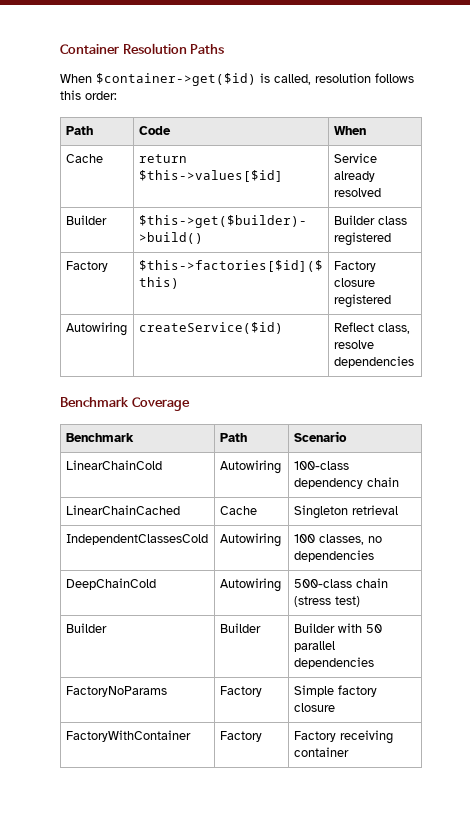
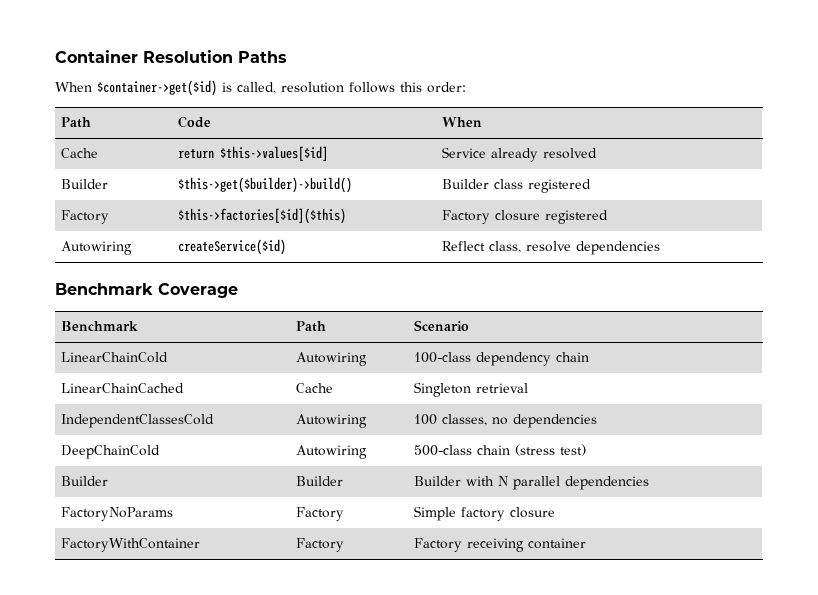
- Builder | Builder | Builder with 50 parallel dependencies
+ Builder | Builder | Builder with N parallel dependencies

